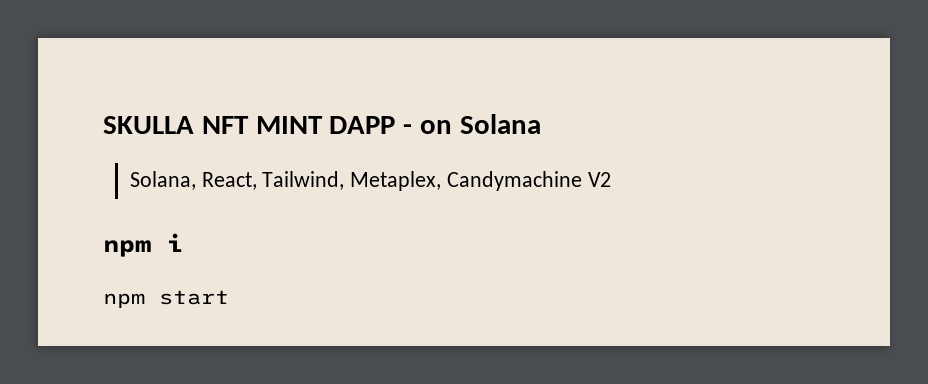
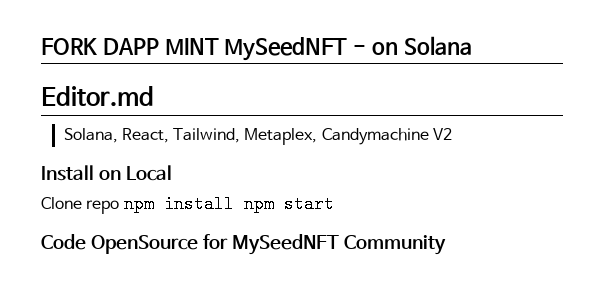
- SKULLA NFT MINT DAPP - on Solana
+ FORK DAPP MINT MySeedNFT - on Solana
+ Editor.md
- npm i
- npm start
+ Install on Local
+ Clone repo npm install npm start
+ Code OpenSource for MySeedNFT Community

